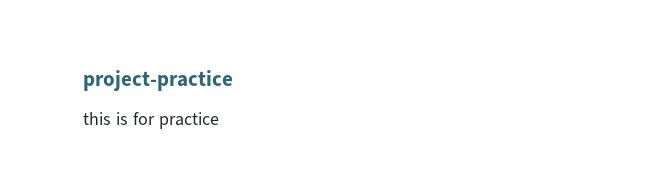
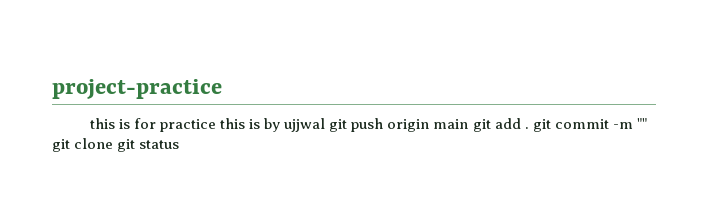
- this is for practice
+ this is for practice this is by ujjwal git push origin main git add . git commit -m "" git clone git status

